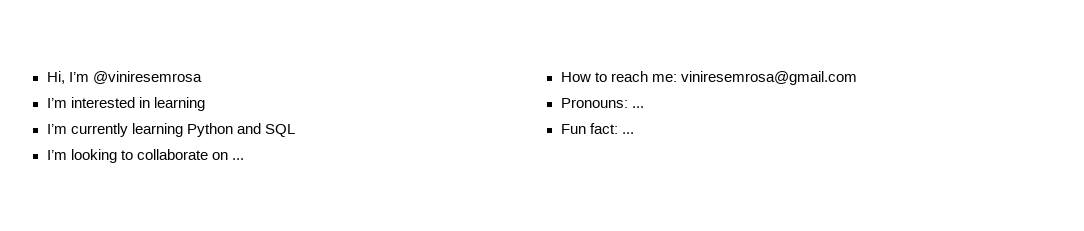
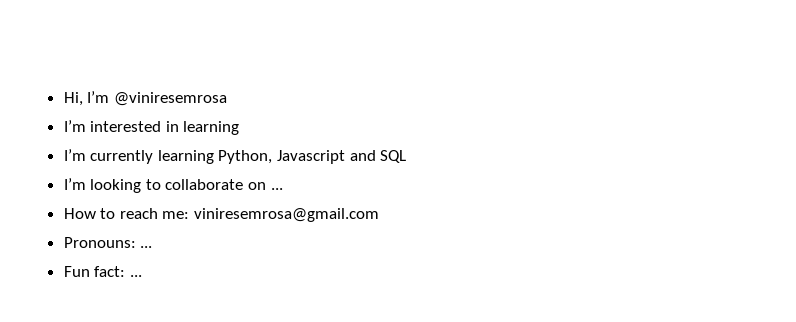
- I’m currently learning Python and SQL
+ I’m currently learning Python, Javascript and SQL

